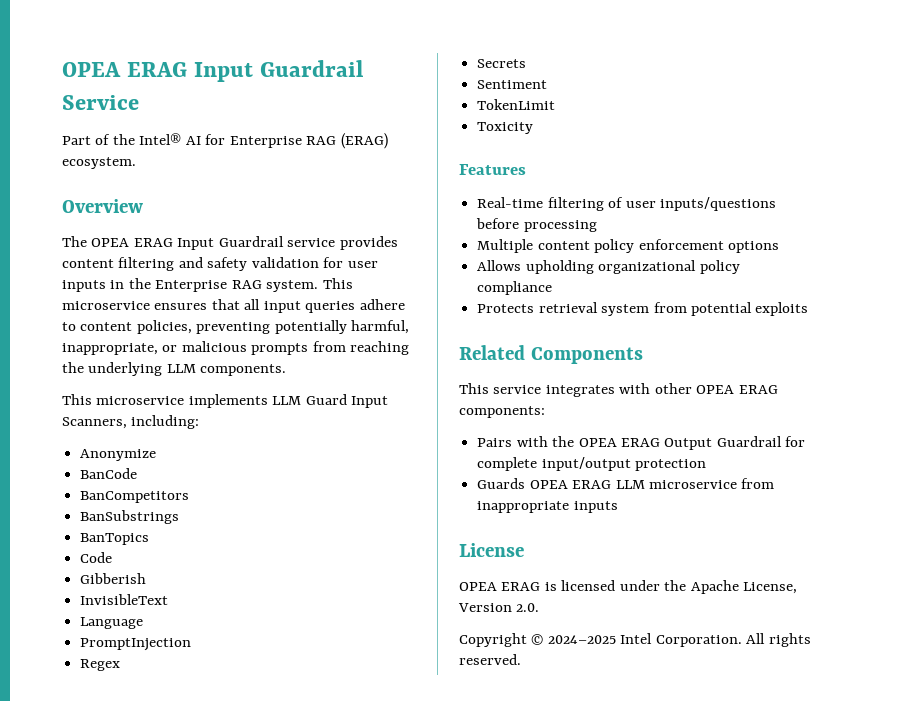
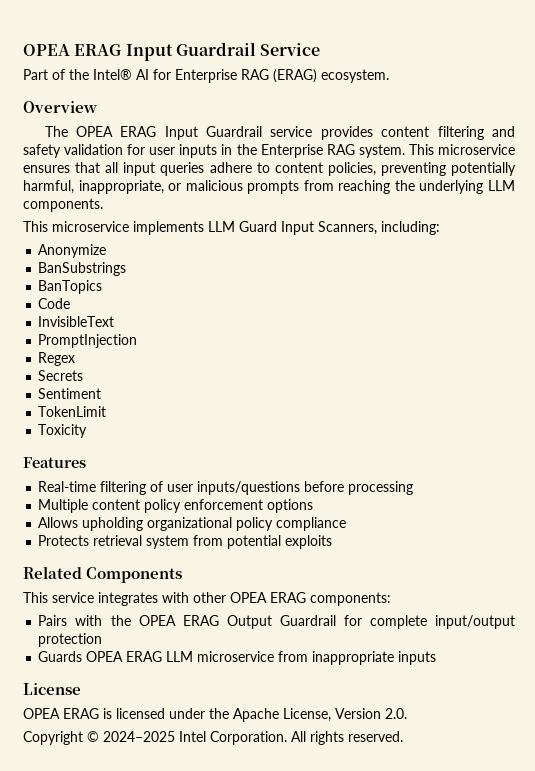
- BanCode
- BanCompetitors
- Gibberish
- Language

